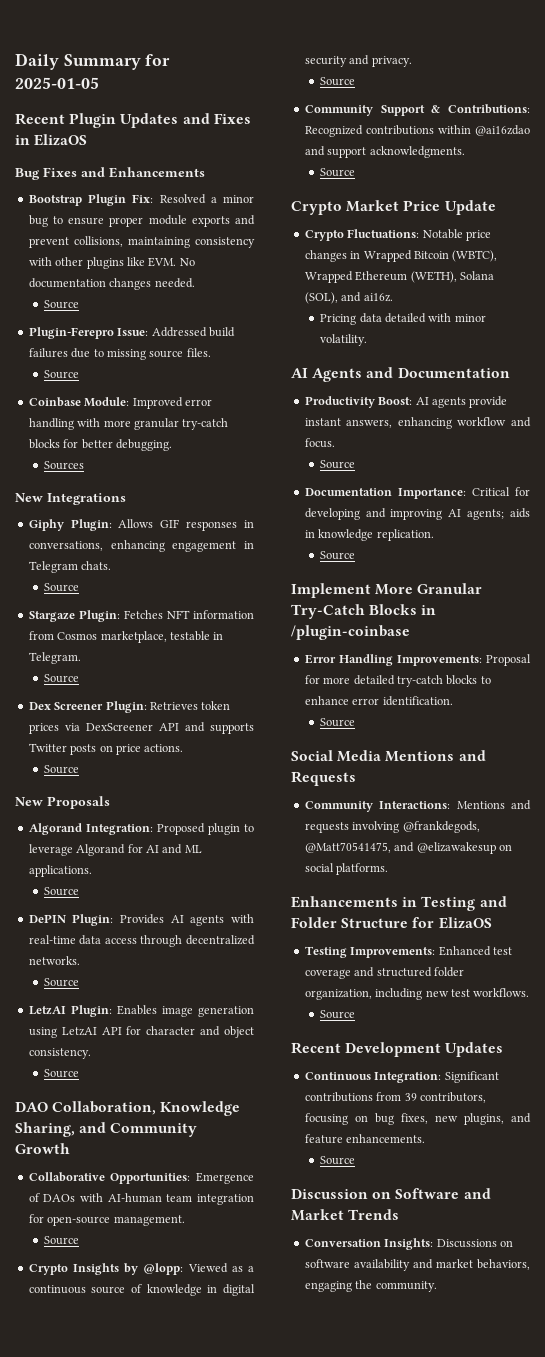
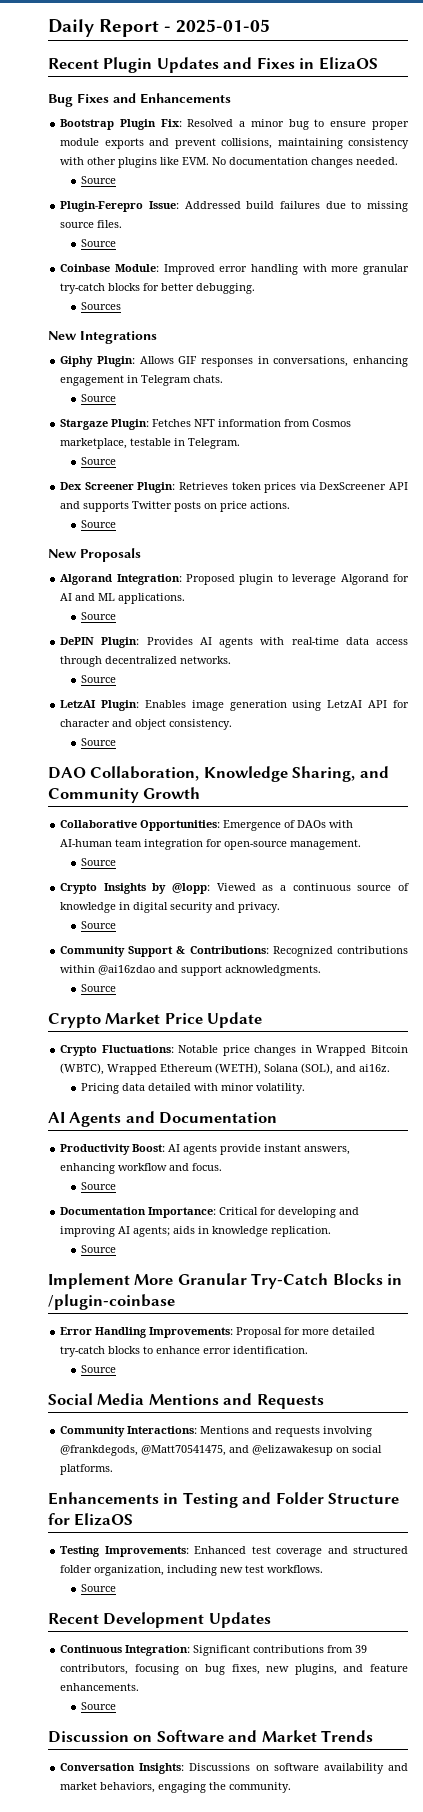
- Daily Summary for 2025-01-05
+ Daily Report - 2025-01-05

